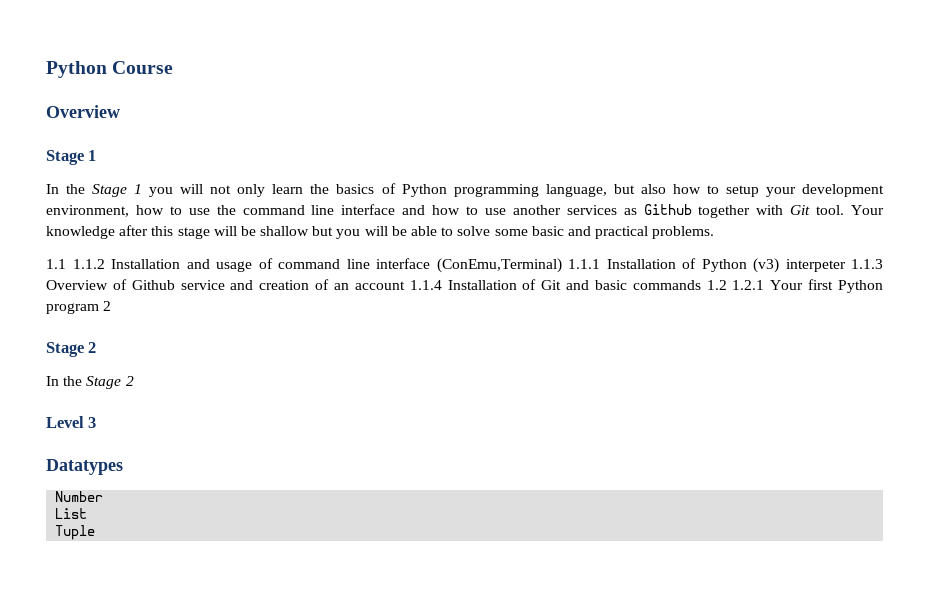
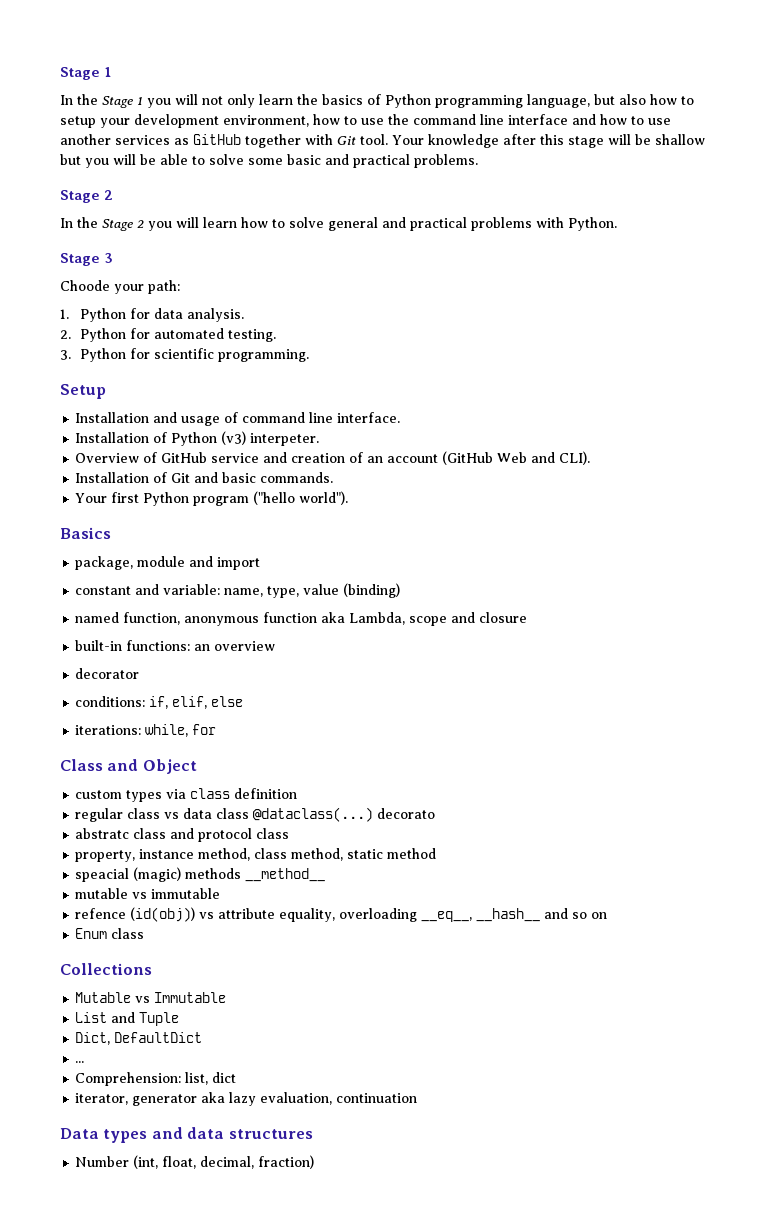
- Python Course
- Overview
- In the Stage 1 you will not only learn the basics of Python programming language, but also how to setup your development environment, how to use the command line interface and how to use another services as Github together with Git tool.
+ In the Stage 1 you will not only learn the basics of Python programming language, but also how to setup your development environment, how to use the command line interface and how to use another services as GitHub together with Git tool.
- 1.1 1.1.2 Installation and usage of command line interface (ConEmu,Terminal) 1.1.1 Installation of Python (v3) interpeter 1.1.3 Overview of Github service and creation of an account 1.1.4 Installation of Git and basic commands 1.2 1.2.1 Your first Python program 2
- In the Stage 2
- Level 3
- Datatypes
- Number
- List
- Tuple
+ In the Stage 2 you will learn how to solve general and practical problems with Python.
+ Stage 3
+ Choode your path:
+ 1. Python for data analysis.
+ 2. Python for automated testing.
+ 3. Python for scientific programming.
+ Setup
+ Installation and usage of command line interface.
+ Installation of Python (v3) interpeter.
+ Overview of GitHub service and creation of an account (GitHub Web and CLI).
+ Installation of Git and basic commands.
+ Your first Python program ("hello world").
+ Basics
+ package, module and import
+ constant and variable: name, type, value (binding)
+ named function, anonymous function aka Lambda, scope and closure
+ built-in functions: an overview
+ decorator
+ conditions: if, elif, else
+ iterations: while, for
+ Class and Object
+ custom types via class definition
+ regular class vs data class @dataclass(...) decorato
+ abstratc class and protocol class
+ property, instance method, class method, static method
+ speacial (magic) methods __method__
+ mutable vs immutable
+ refence (id(obj)) vs attribute equality, overloading __eq__, __hash__ and so on
+ Enum class
+ Collections
+ Mutable vs Immutable
+ List and Tuple
+ Dict, DefaultDict
+ ...
+ Comprehension: list, dict
+ iterator, generator aka lazy evaluation, continuation
+ Data types and data structures
+ Number (int, float, decimal, fraction)

